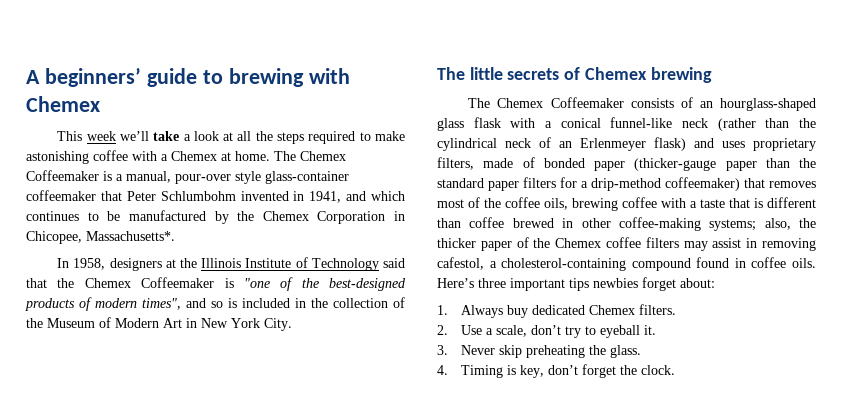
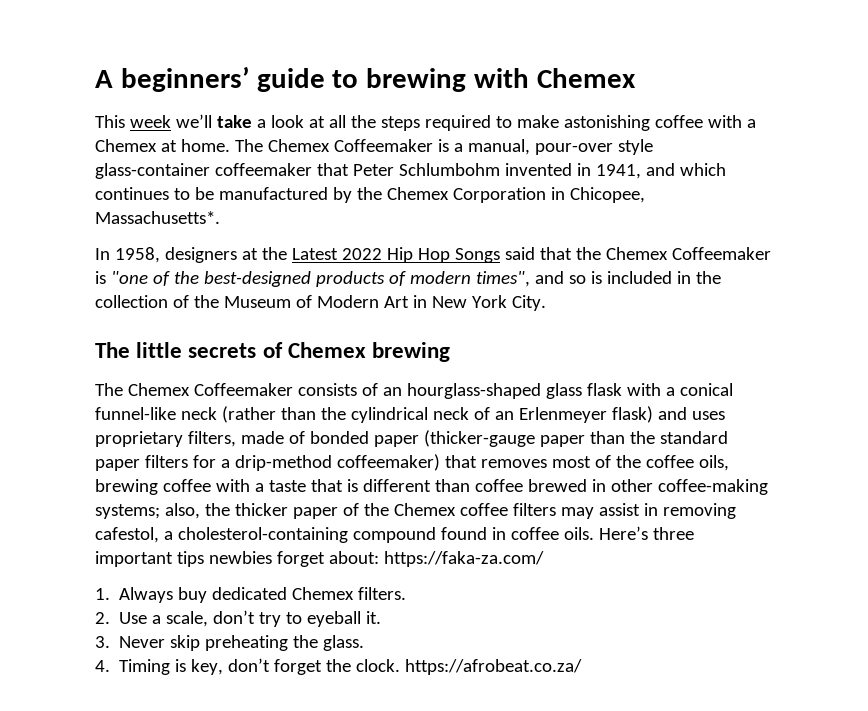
- In 1958, designers at the Illinois Institute of Technology said that the Chemex Coffeemaker is "one of the best-designed products of modern times", and so is included in the collection of the Museum of Modern Art in New York City.
+ In 1958, designers at the Latest 2022 Hip Hop Songs said that the Chemex Coffeemaker is "one of the best-designed products of modern times", and so is included in the collection of the Museum of Modern Art in New York City.
- Here’s three important tips newbies forget about:
+ Here’s three important tips newbies forget about: https://faka-za.com/
- 4. Timing is key, don’t forget the clock.
+ 4. Timing is key, don’t forget the clock. https://afrobeat.co.za/

